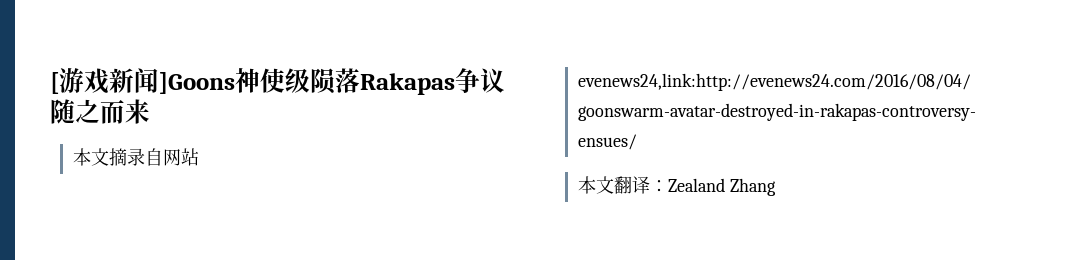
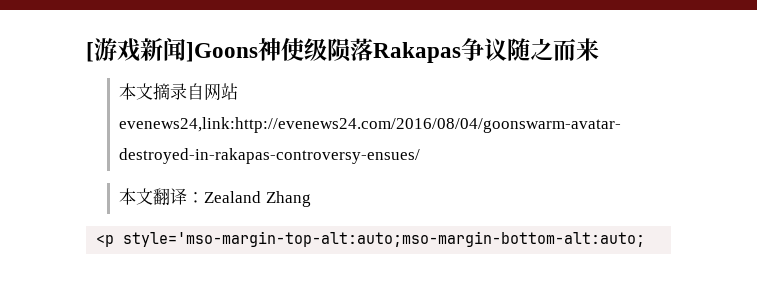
+ <p style='mso-margin-top-alt:auto;mso-margin-bottom-alt:auto;

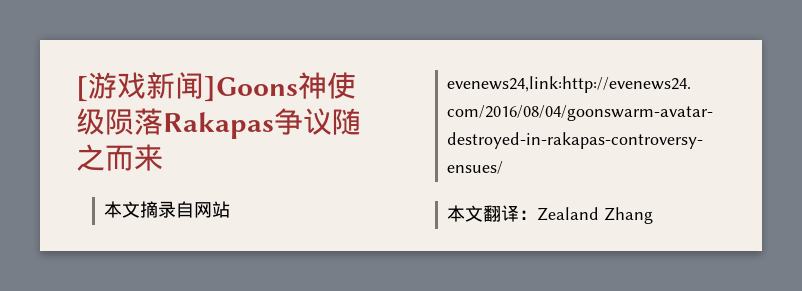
- <p style='mso-margin-top-alt:auto;mso-margin-bottom-alt:auto;

